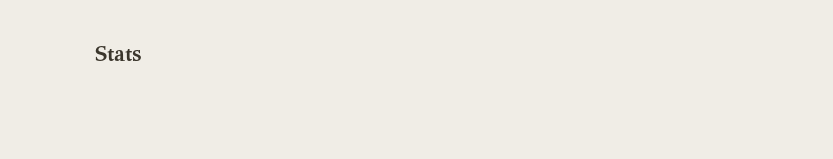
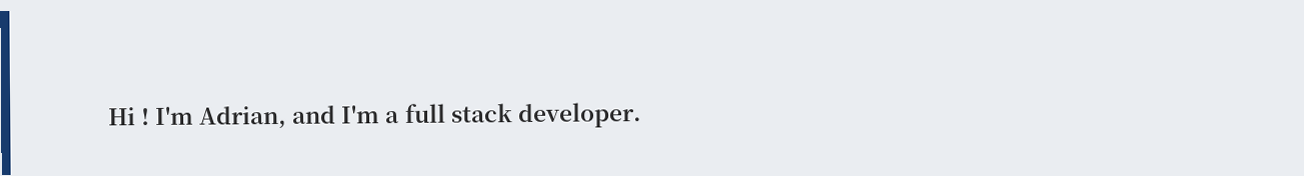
- Stats
+ Hi ! I'm Adrian, and I'm a full stack developer.

